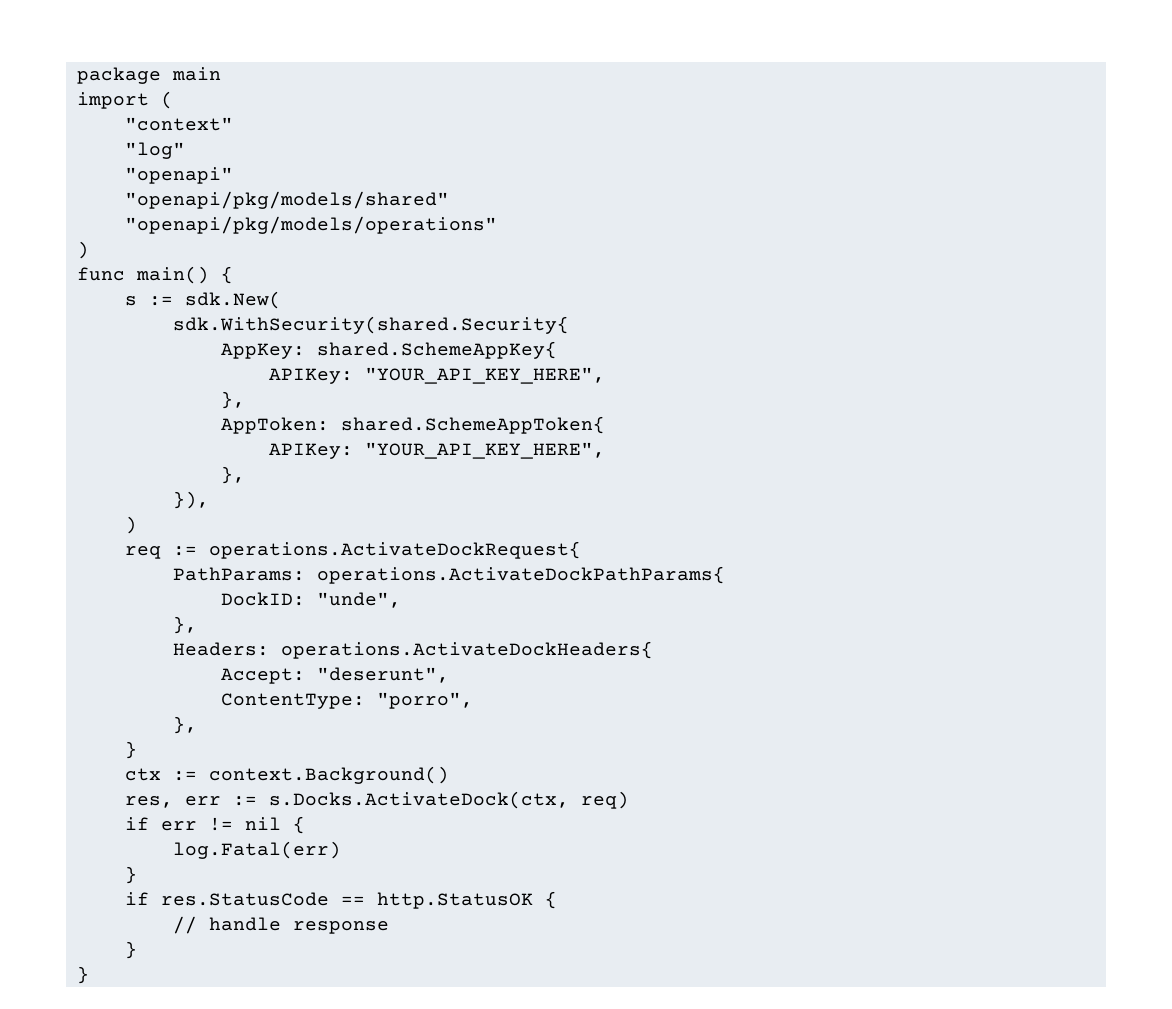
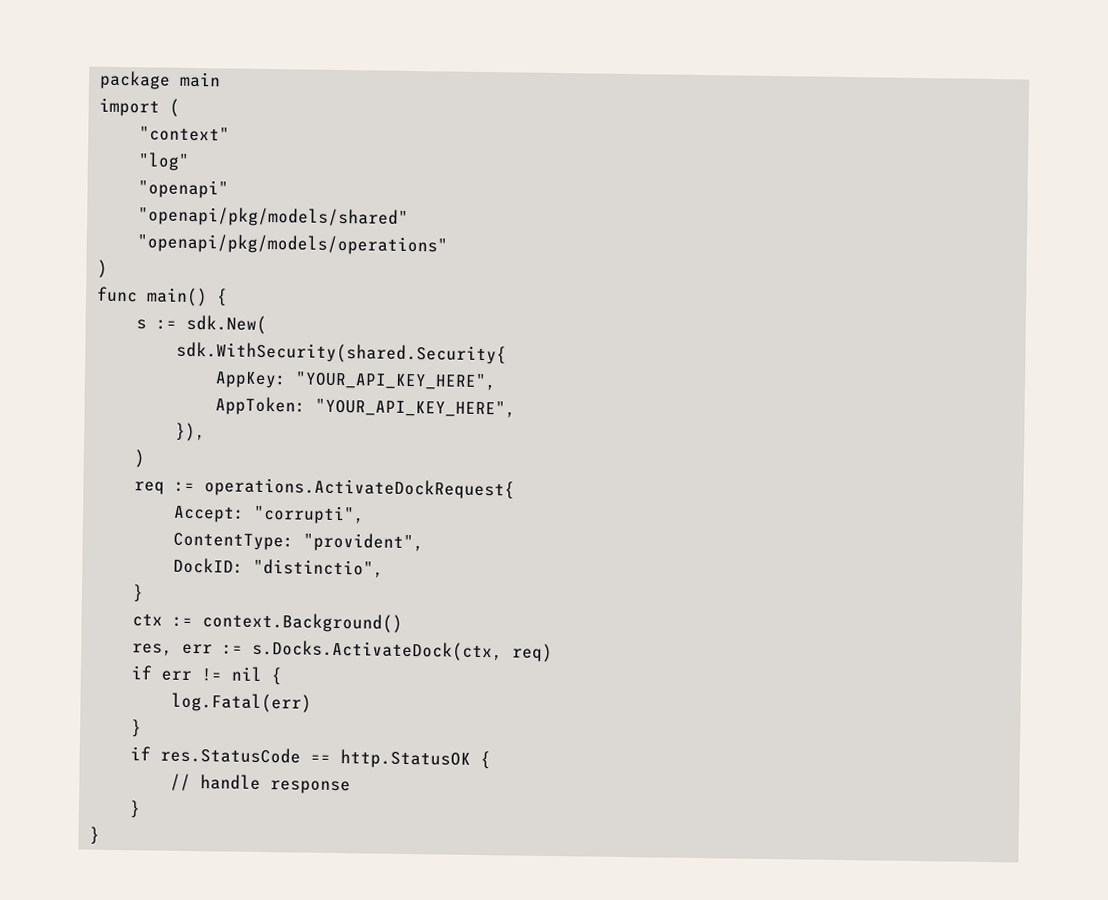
- AppKey: shared.SchemeAppKey{
- APIKey: "YOUR_API_KEY_HERE",
- },
+ AppKey: "YOUR_API_KEY_HERE",
- AppToken: shared.SchemeAppToken{
- APIKey: "YOUR_API_KEY_HERE",
- },
+ AppToken: "YOUR_API_KEY_HERE",
- PathParams: operations.ActivateDockPathParams{
- DockID: "unde",
- },
- Headers: operations.ActivateDockHeaders{
- Accept: "deserunt",
- ContentType: "porro",
- },
+ Accept: "corrupti",
+ ContentType: "provident",
+ DockID: "distinctio",

